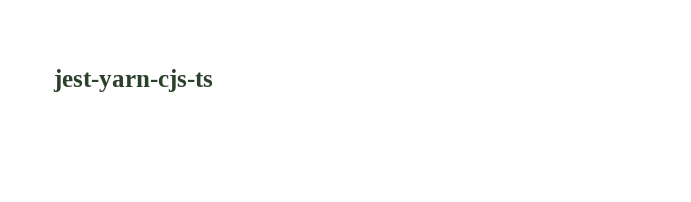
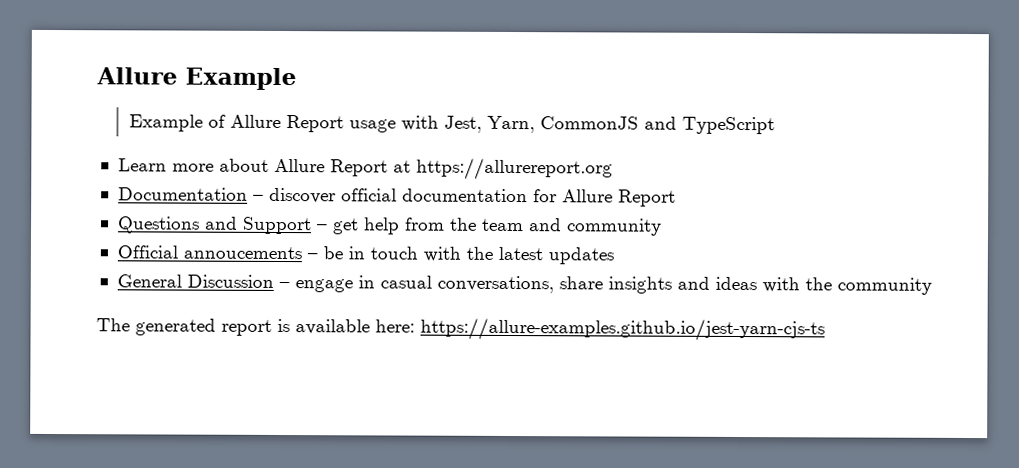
- jest-yarn-cjs-ts
+ Allure Example
+ Example of Allure Report usage with Jest, Yarn, CommonJS and TypeScript
+ Learn more about Allure Report at https://allurereport.org
+ Documentation – discover official documentation for Allure Report
+ Questions and Support – get help from the team and community
+ Official annoucements – be in touch with the latest updates
+ General Discussion – engage in casual conversations, share insights and ideas with the community
+ The generated report is available here: https://allure-examples.github.io/jest-yarn-cjs-ts

